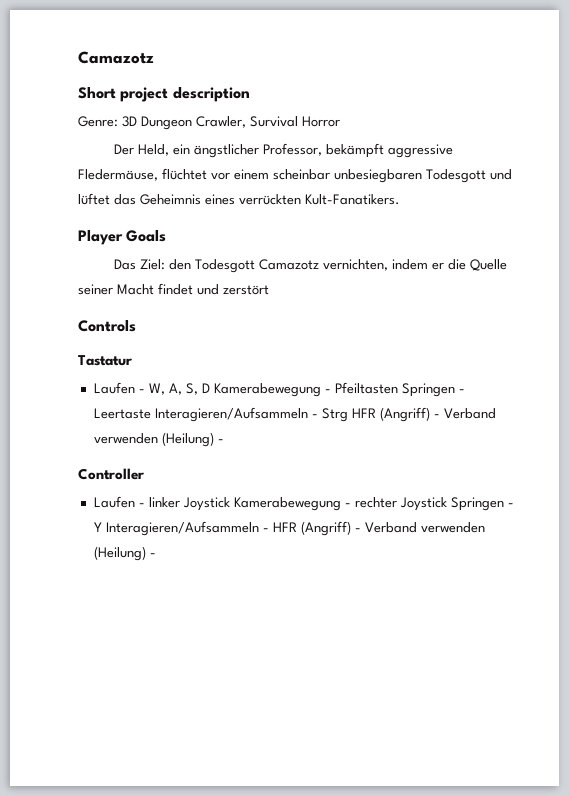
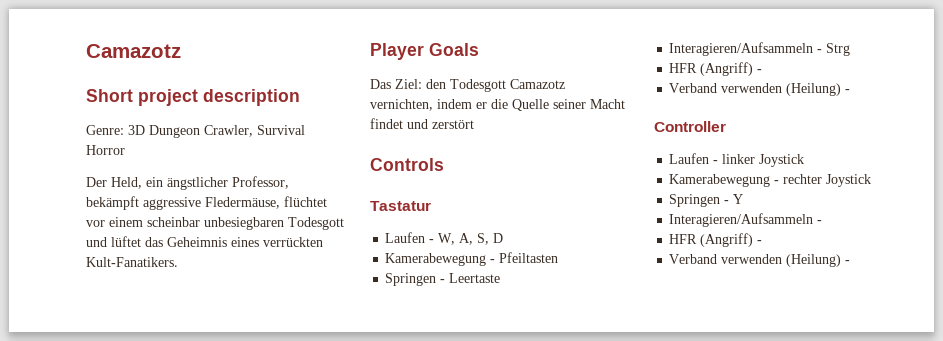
- Laufen - W, A, S, D Kamerabewegung - Pfeiltasten Springen - Leertaste Interagieren/Aufsammeln - Strg HFR (Angriff) - Verband verwenden (Heilung) -
+ Laufen - W, A, S, D
+ Kamerabewegung - Pfeiltasten
+ Springen - Leertaste
+ Interagieren/Aufsammeln - Strg
+ HFR (Angriff) -
+ Verband verwenden (Heilung) -
- Laufen - linker Joystick Kamerabewegung - rechter Joystick Springen - Y Interagieren/Aufsammeln - HFR (Angriff) - Verband verwenden (Heilung) -
+ Laufen - linker Joystick
+ Kamerabewegung - rechter Joystick
+ Springen - Y
+ Interagieren/Aufsammeln -
+ HFR (Angriff) -
+ Verband verwenden (Heilung) -

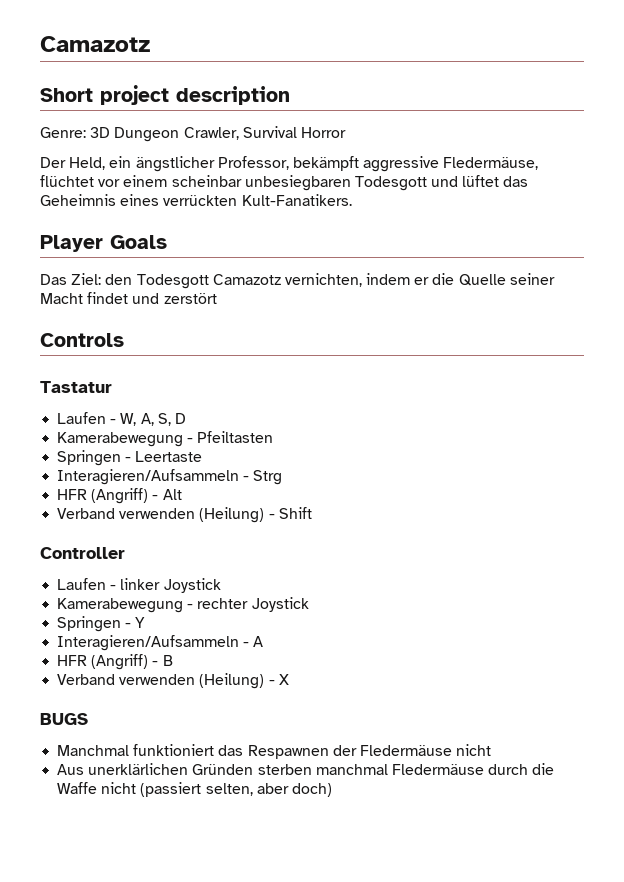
  Interagieren/Aufsammeln - Strg
- HFR (Angriff) -
- Verband verwenden (Heilung) -
+ HFR (Angriff) - Alt
+ Verband verwenden (Heilung) - Shift
  Springen - Y
- Interagieren/Aufsammeln -
- HFR (Angriff) -
- Verband verwenden (Heilung) -
+ Interagieren/Aufsammeln - A
+ HFR (Angriff) - B
+ Verband verwenden (Heilung) - X
+ BUGS
+ Manchmal funktioniert das Respawnen der Fledermäuse nicht
+ Aus unerklärlichen Gründen sterben manchmal Fledermäuse durch die Waffe nicht (passiert selten, aber doch)

